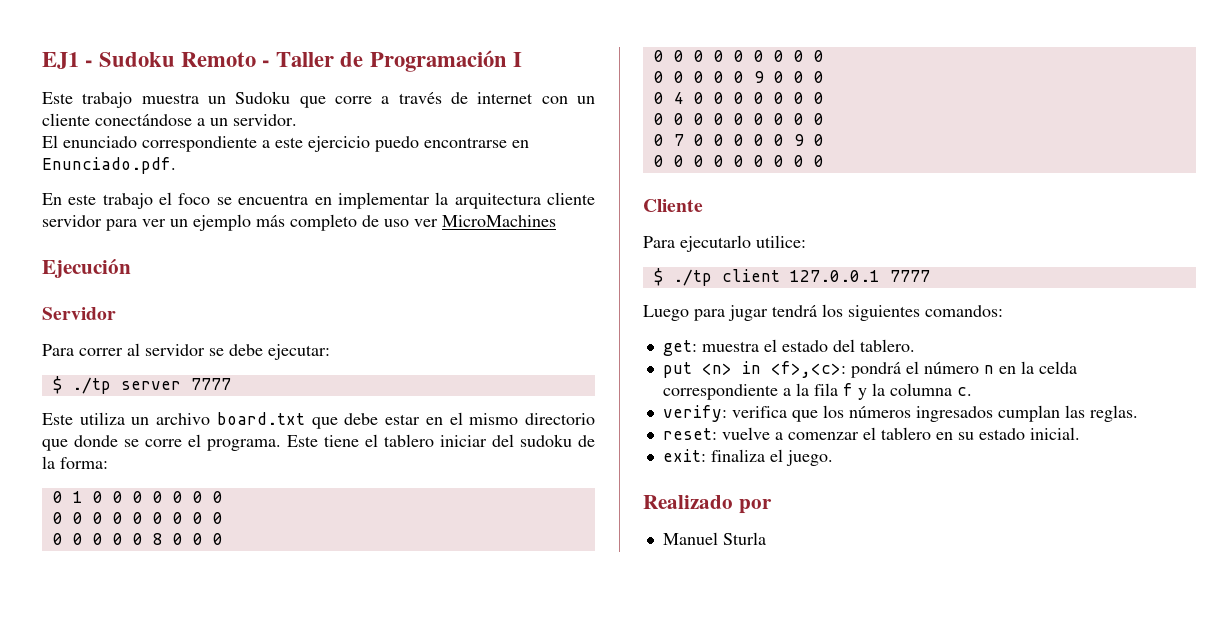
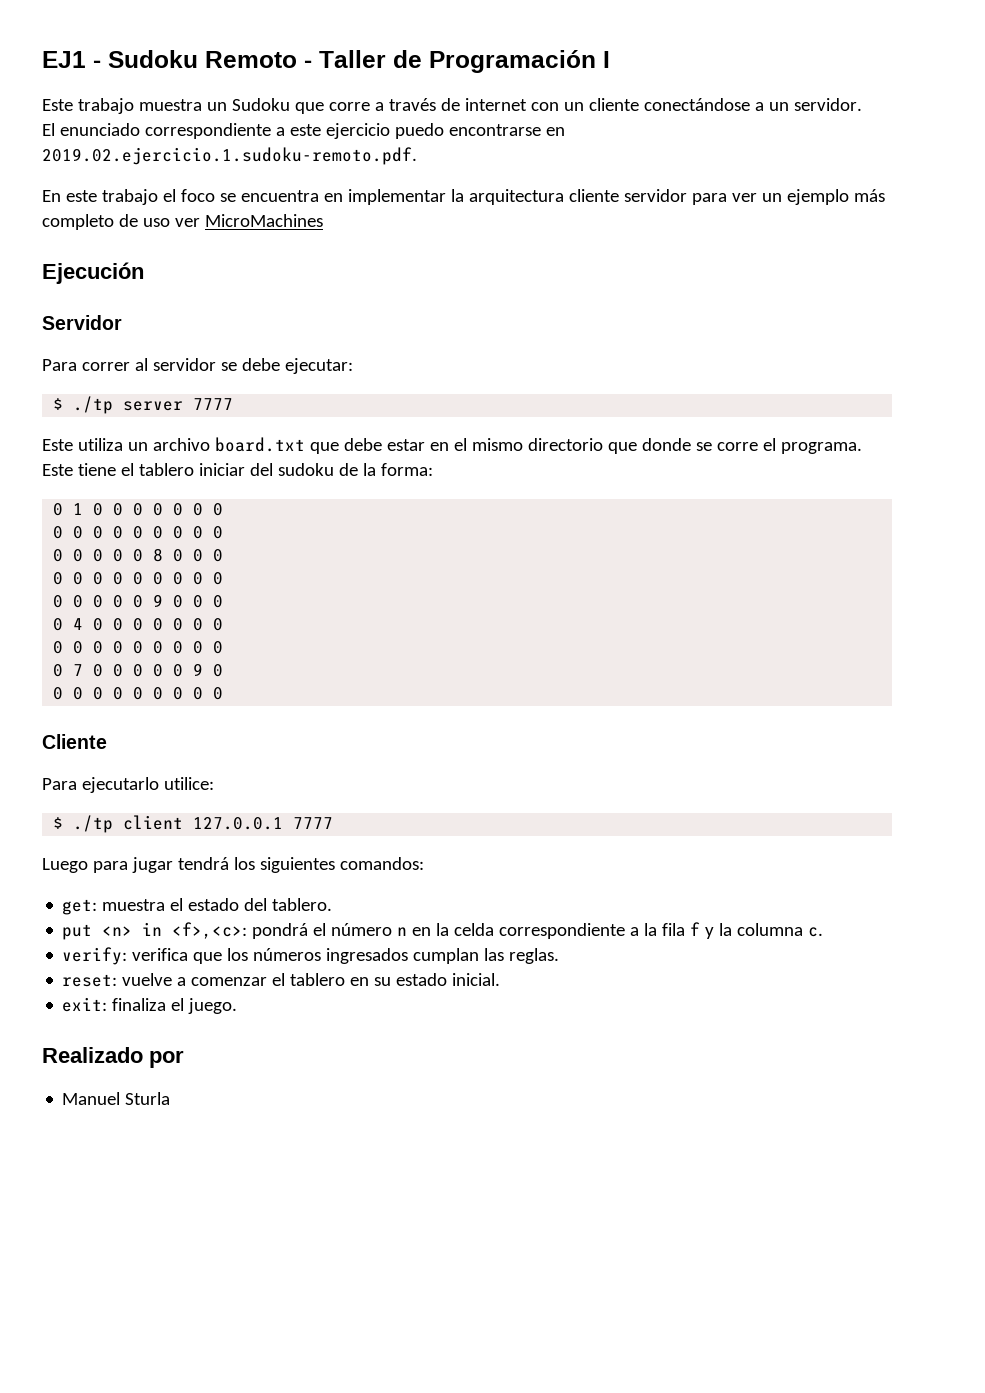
- El enunciado correspondiente a este ejercicio puedo encontrarse en Enunciado.pdf.
+ El enunciado correspondiente a este ejercicio puedo encontrarse en 2019.02.ejercicio.1.sudoku-remoto.pdf.

